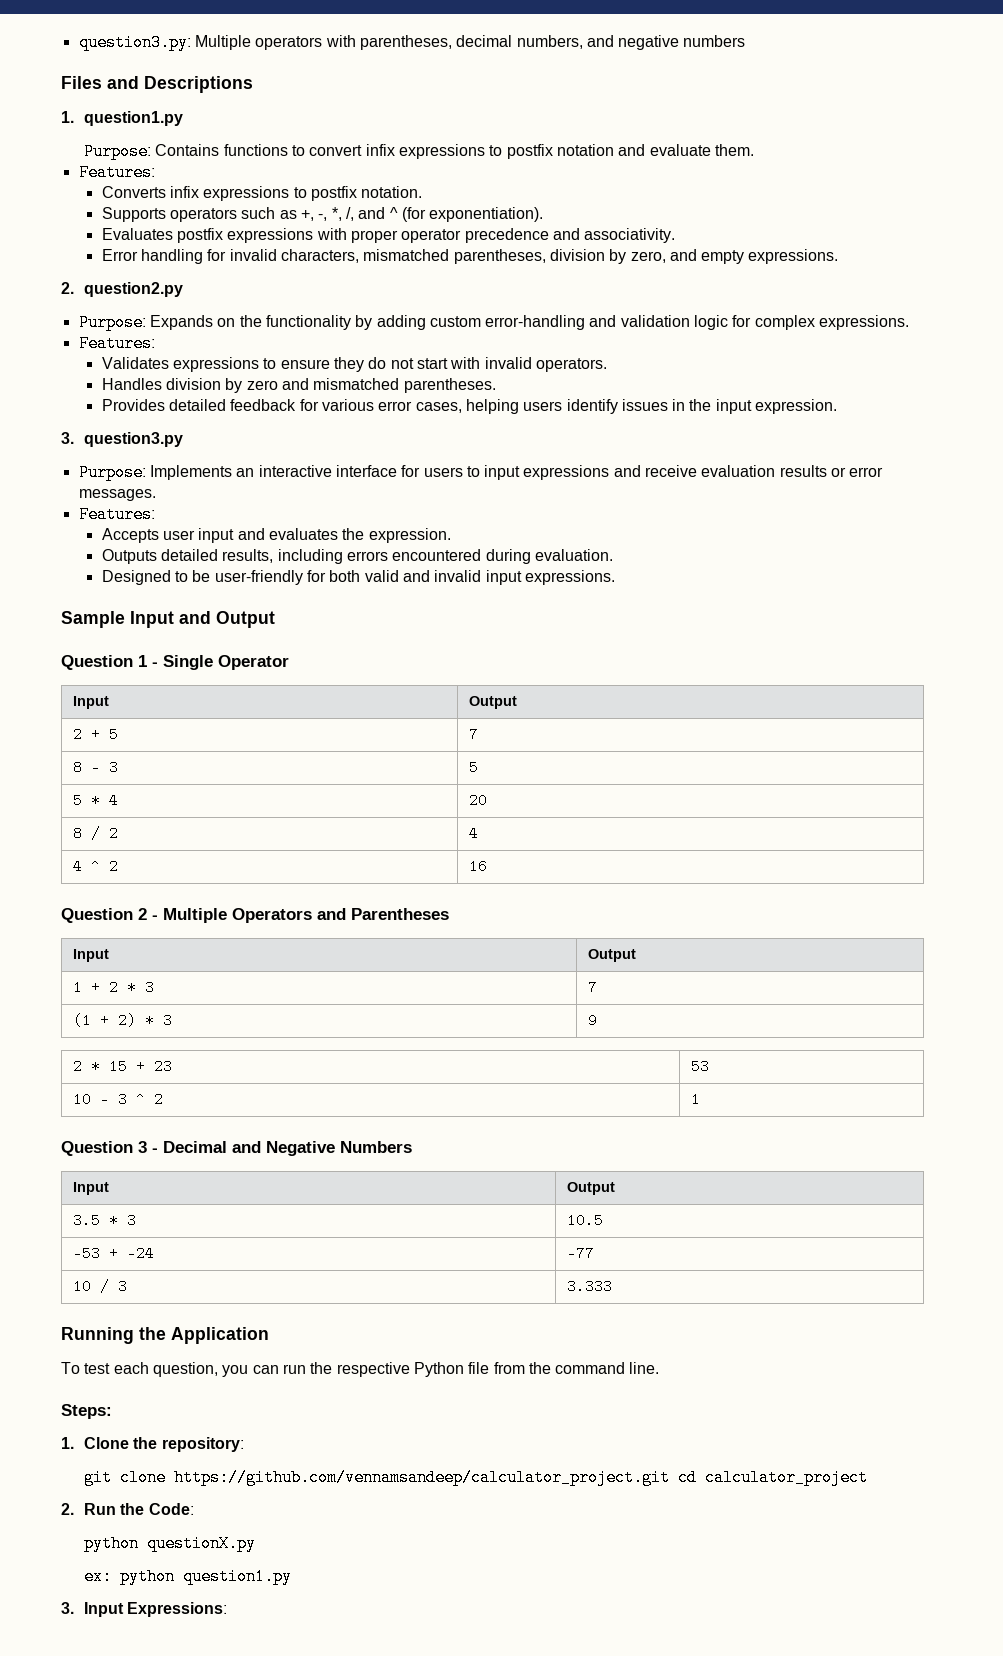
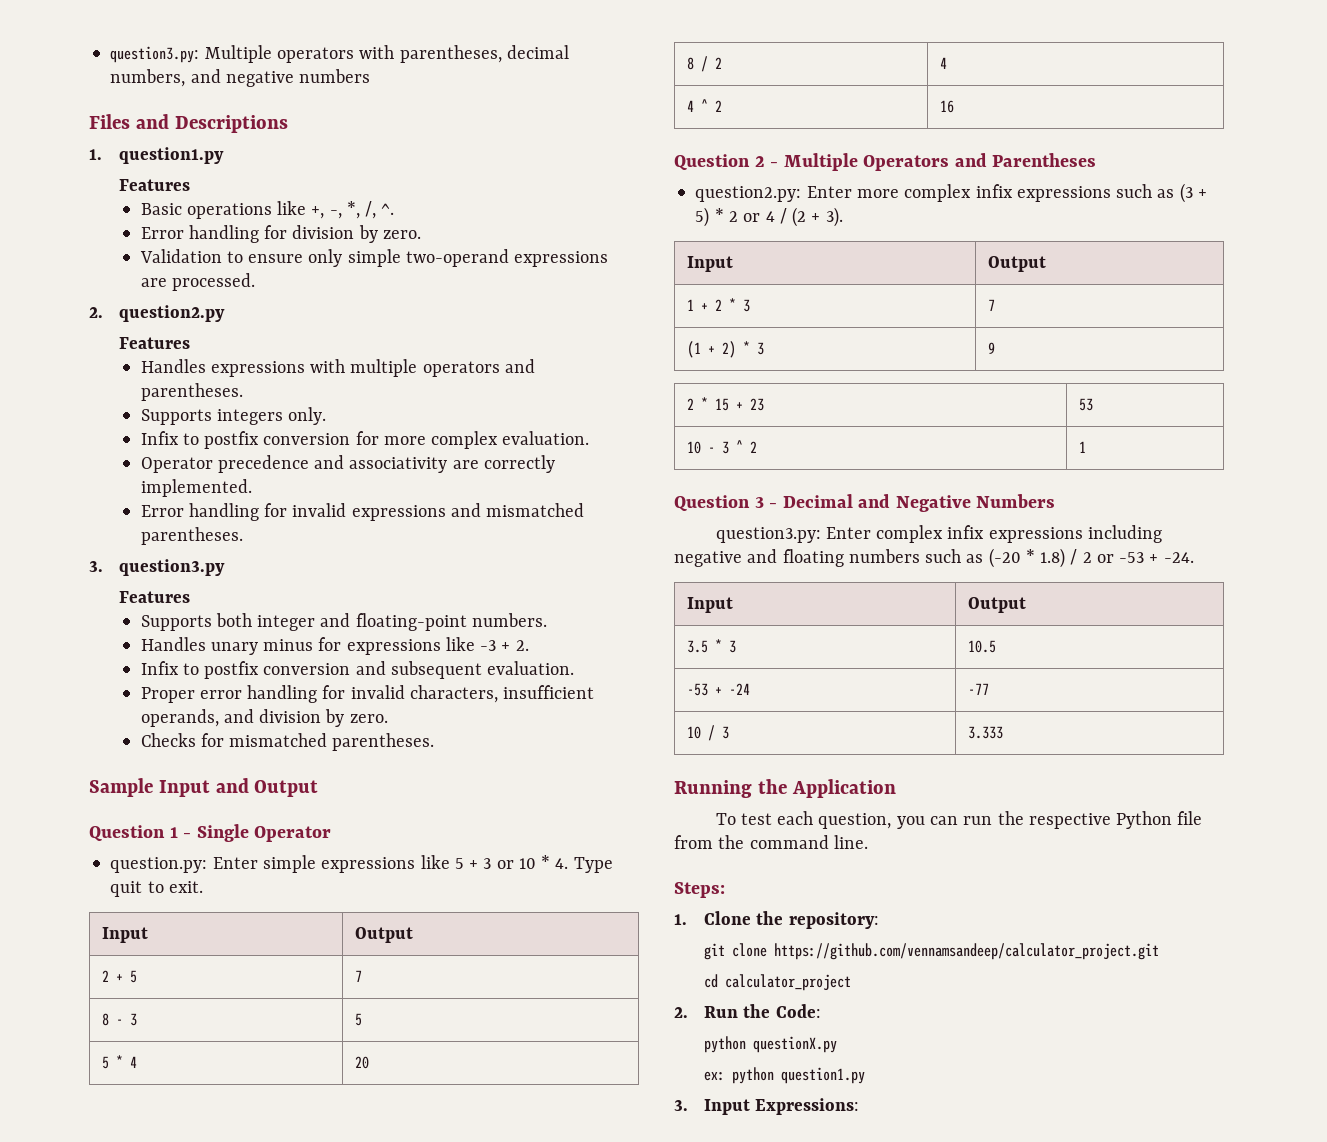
  1. question1.py
- Purpose: Contains functions to convert infix expressions to postfix notation and evaluate them.
- Features:
- Converts infix expressions to postfix notation.
- Supports operators such as +, -, *, /, and ^ (for exponentiation).
- Evaluates postfix expressions with proper operator precedence and associativity.
- Error handling for invalid characters, mismatched parentheses, division by zero, and empty expressions.
+ Features
+ Basic operations like +, -, *, /, ^.
+ Error handling for division by zero.
+ Validation to ensure only simple two-operand expressions are processed.
  2. question2.py
- Purpose: Expands on the functionality by adding custom error-handling and validation logic for complex expressions.
- Features:
- Validates expressions to ensure they do not start with invalid operators.
- Handles division by zero and mismatched parentheses.
- Provides detailed feedback for various error cases, helping users identify issues in the input expression.
+ Features
+ Handles expressions with multiple operators and parentheses.
+ Supports integers only.
+ Infix to postfix conversion for more complex evaluation.
+ Operator precedence and associativity are correctly implemented.
+ Error handling for invalid expressions and mismatched parentheses.
  3. question3.py
- Purpose: Implements an interactive interface for users to input expressions and receive evaluation results or error messages.
- Features:
- Accepts user input and evaluates the expression.
- Outputs detailed results, including errors encountered during evaluation.
- Designed to be user-friendly for both valid and invalid input expressions.
+ Features
+ Supports both integer and floating-point numbers.
+ Handles unary minus for expressions like -3 + 2.
+ Infix to postfix conversion and subsequent evaluation.
+ Proper error handling for invalid characters, insufficient operands, and division by zero.
+ Checks for mismatched parentheses.
+ question.py: Enter simple expressions like 5 + 3 or 10 * 4. Type quit to exit.
+ question2.py: Enter more complex infix expressions such as (3 + 5) * 2 or 4 / (2 + 3).
+ question3.py: Enter complex infix expressions including negative and floating numbers such as (-20 * 1.8) / 2 or -53 + -24.
- git clone https://github.com/vennamsandeep/calculator_project.git cd calculator_project
+ git clone https://github.com/vennamsandeep/calculator_project.git
+ cd calculator_project

